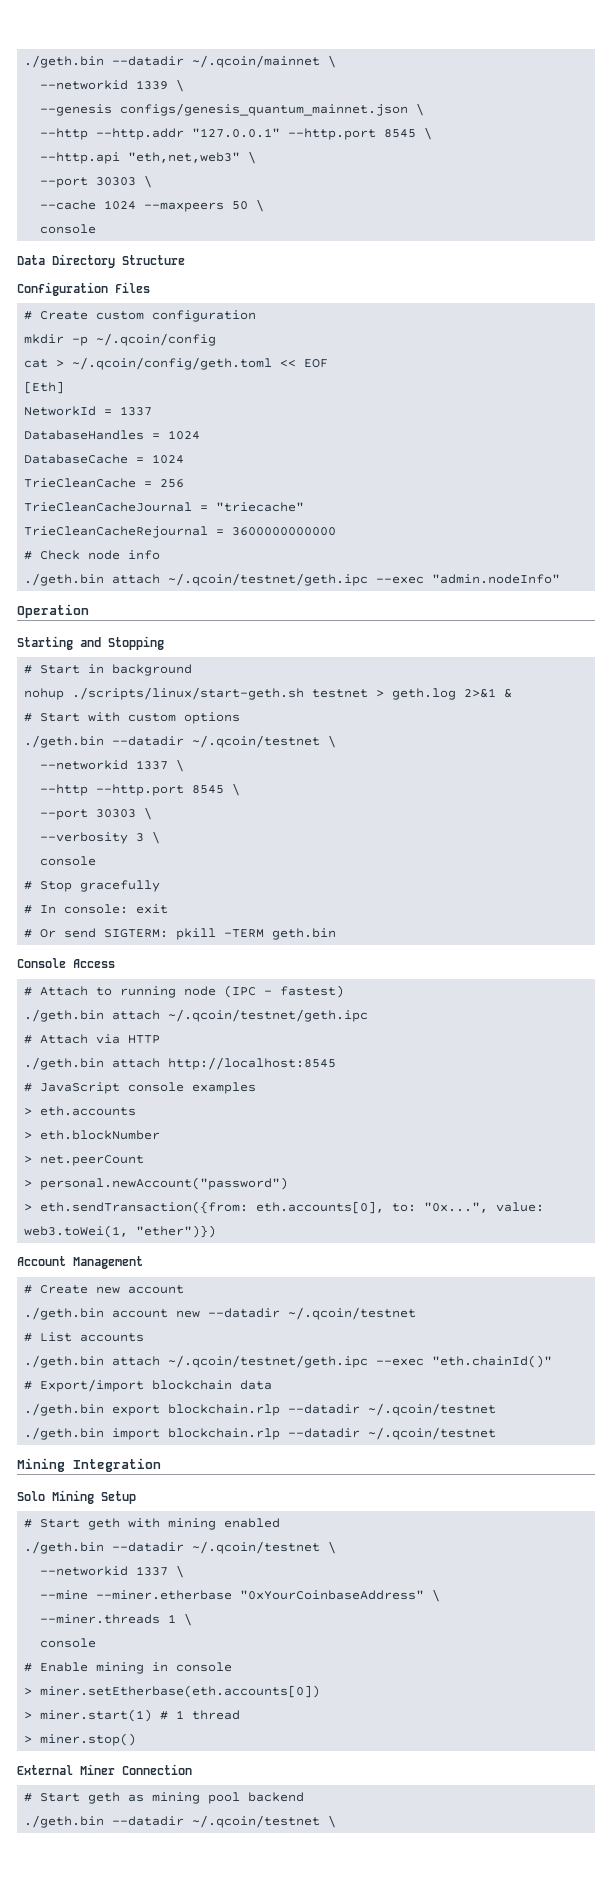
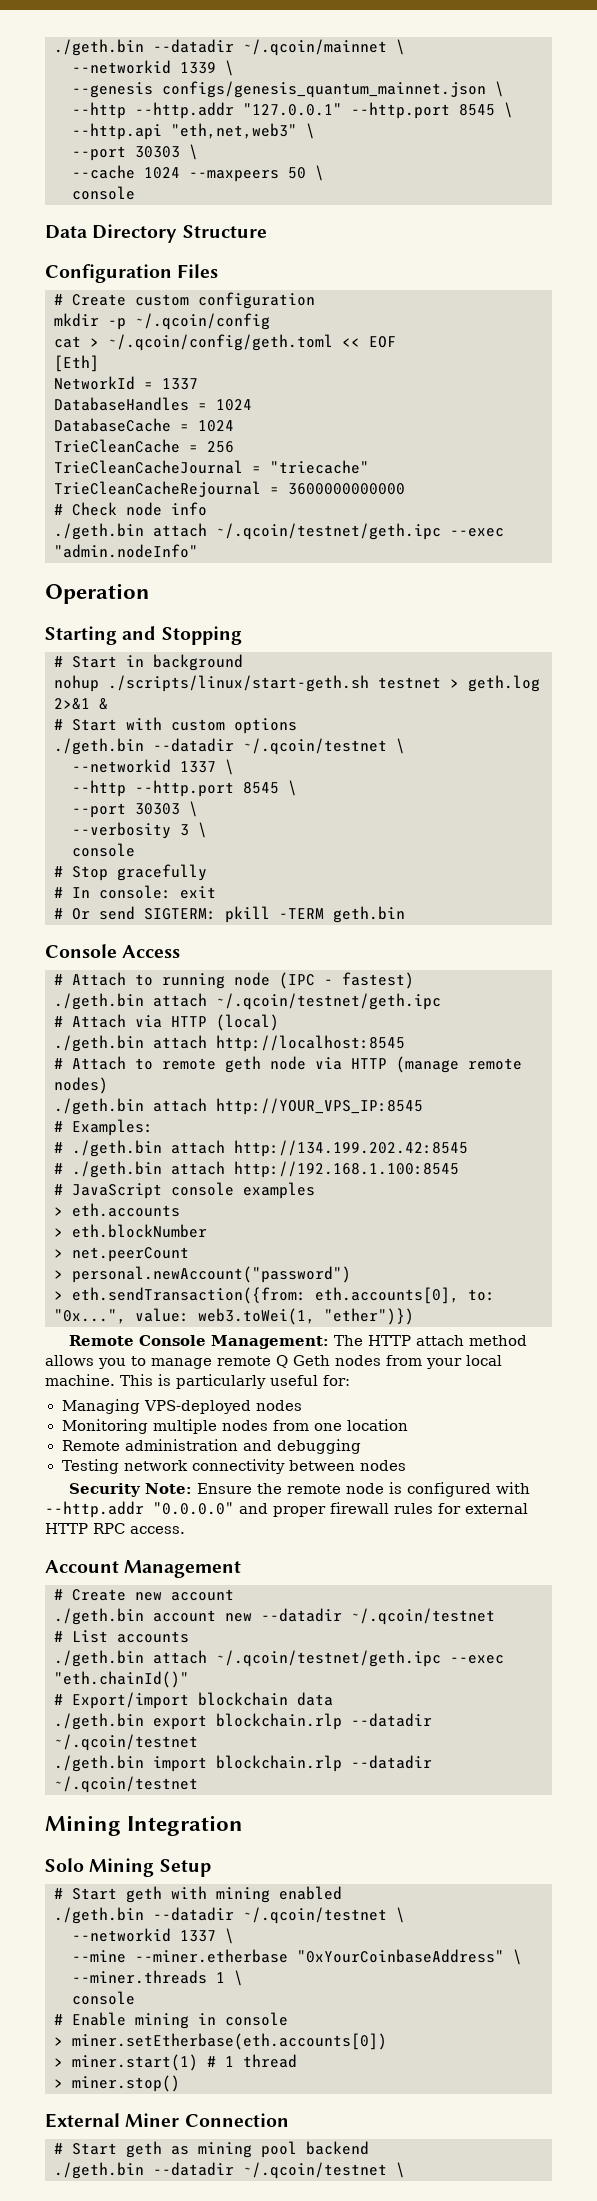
- # Attach via HTTP
+ # Attach via HTTP (local)
+ # Attach to remote geth node via HTTP (manage remote nodes)
+ ./geth.bin attach http://YOUR_VPS_IP:8545
+ # Examples:
+ # ./geth.bin attach http://134.199.202.42:8545
+ # ./geth.bin attach http://192.168.1.100:8545
+ Remote Console Management: The HTTP attach method allows you to manage remote Q Geth nodes from your local machine. This is particularly useful for:
+ Managing VPS-deployed nodes
+ Monitoring multiple nodes from one location
+ Remote administration and debugging
+ Testing network connectivity between nodes
+ Security Note: Ensure the remote node is configured with --http.addr "0.0.0.0" and proper firewall rules for external HTTP RPC access.

